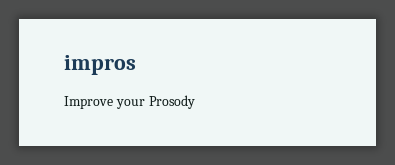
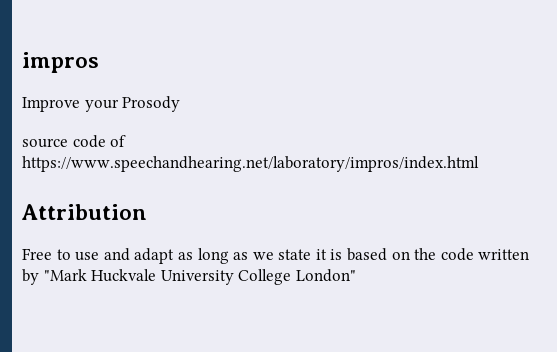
+ source code of https://www.speechandhearing.net/laboratory/impros/index.html
+ Attribution
+ Free to use and adapt as long as we state it is based on the code written by "Mark Huckvale University College London"

